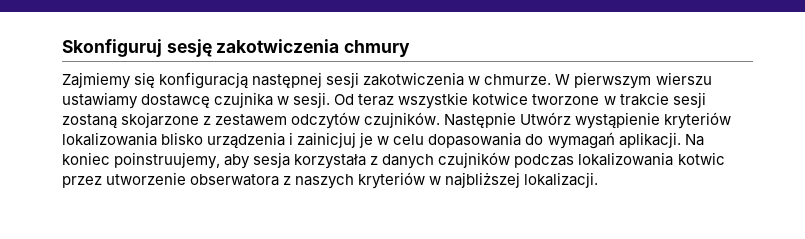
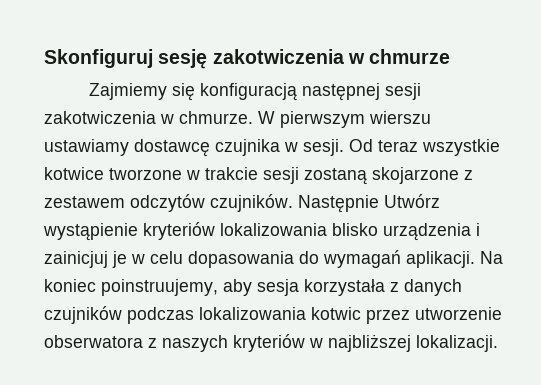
- Skonfiguruj sesję zakotwiczenia chmury
+ Skonfiguruj sesję zakotwiczenia w chmurze

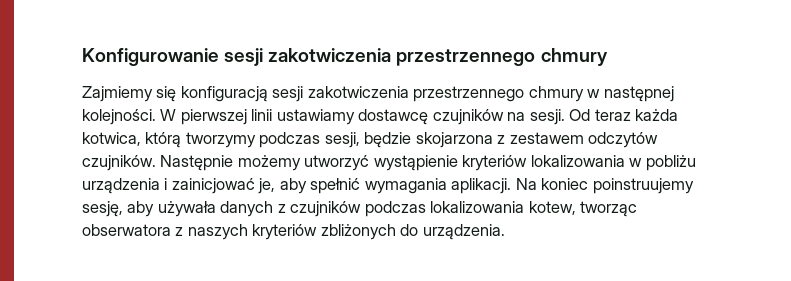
- Skonfiguruj sesję zakotwiczenia w chmurze
+ Konfigurowanie sesji zakotwiczenia przestrzennego chmury
- Zajmiemy się konfiguracją następnej sesji zakotwiczenia w chmurze. W pierwszym wierszu ustawiamy dostawcę czujnika w sesji. Od teraz wszystkie kotwice tworzone w trakcie sesji zostaną skojarzone z zestawem odczytów czujników.
+ Zajmiemy się konfiguracją sesji zakotwiczenia przestrzennego chmury w następnej kolejności. W pierwszej linii ustawiamy dostawcę czujników na sesji. Od teraz każda kotwica, którą tworzymy podczas sesji, będzie skojarzona z zestawem odczytów czujników.
- Następnie Utwórz wystąpienie kryteriów lokalizowania blisko urządzenia i zainicjuj je w celu dopasowania do wymagań aplikacji. Na koniec poinstruujemy, aby sesja korzystała z danych czujników podczas lokalizowania kotwic przez utworzenie obserwatora z naszych kryteriów w najbliższej lokalizacji.
+ Następnie możemy utworzyć wystąpienie kryteriów lokalizowania w pobliżu urządzenia i zainicjować je, aby spełnić wymagania aplikacji. Na koniec poinstruujemy sesję, aby używała danych z czujników podczas lokalizowania kotew, tworząc obserwatora z naszych kryteriów zbliżonych do urządzenia.

